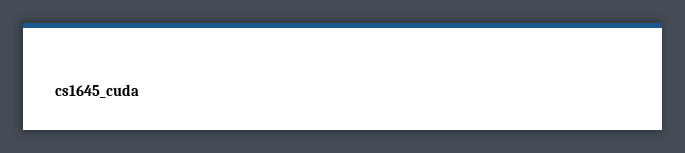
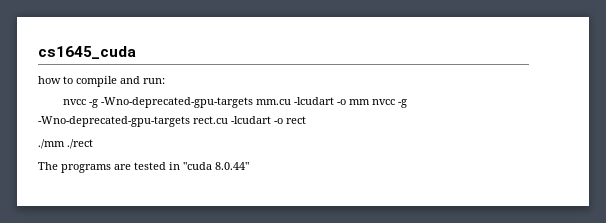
+ how to compile and run:
+ nvcc -g -Wno-deprecated-gpu-targets mm.cu -lcudart -o mm nvcc -g -Wno-deprecated-gpu-targets rect.cu -lcudart -o rect
+ ./mm ./rect
+ The programs are tested in "cuda 8.0.44"

